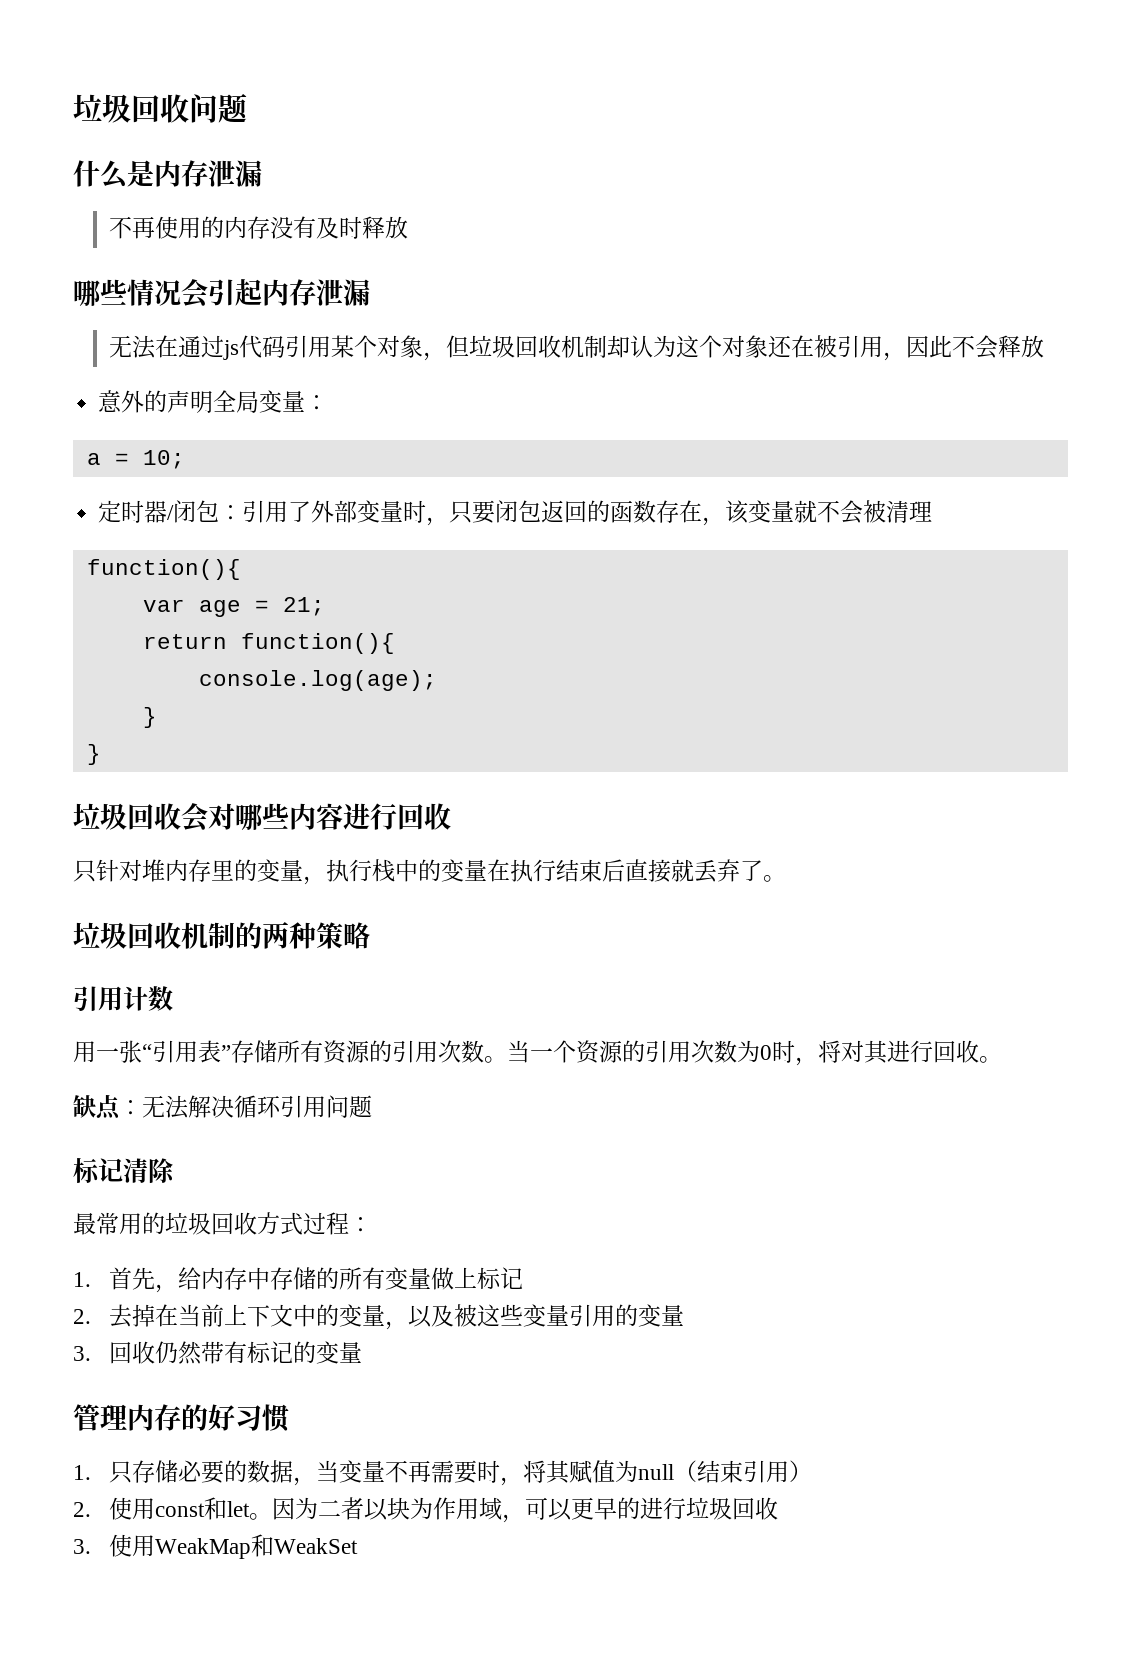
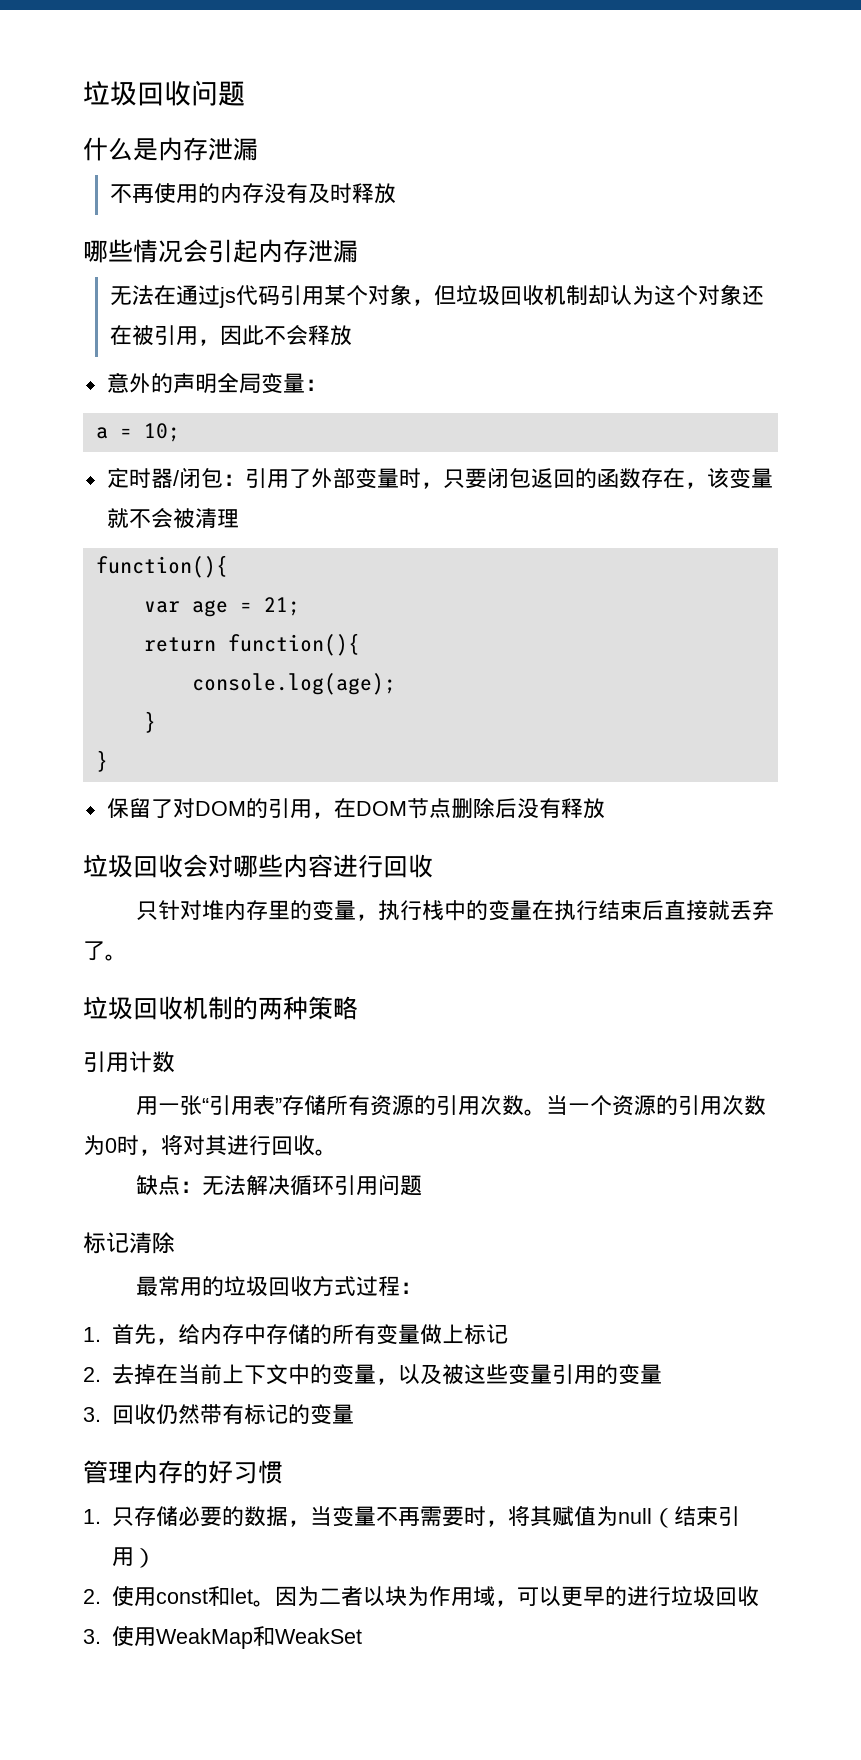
+ 保留了对DOM的引用，在DOM节点删除后没有释放

